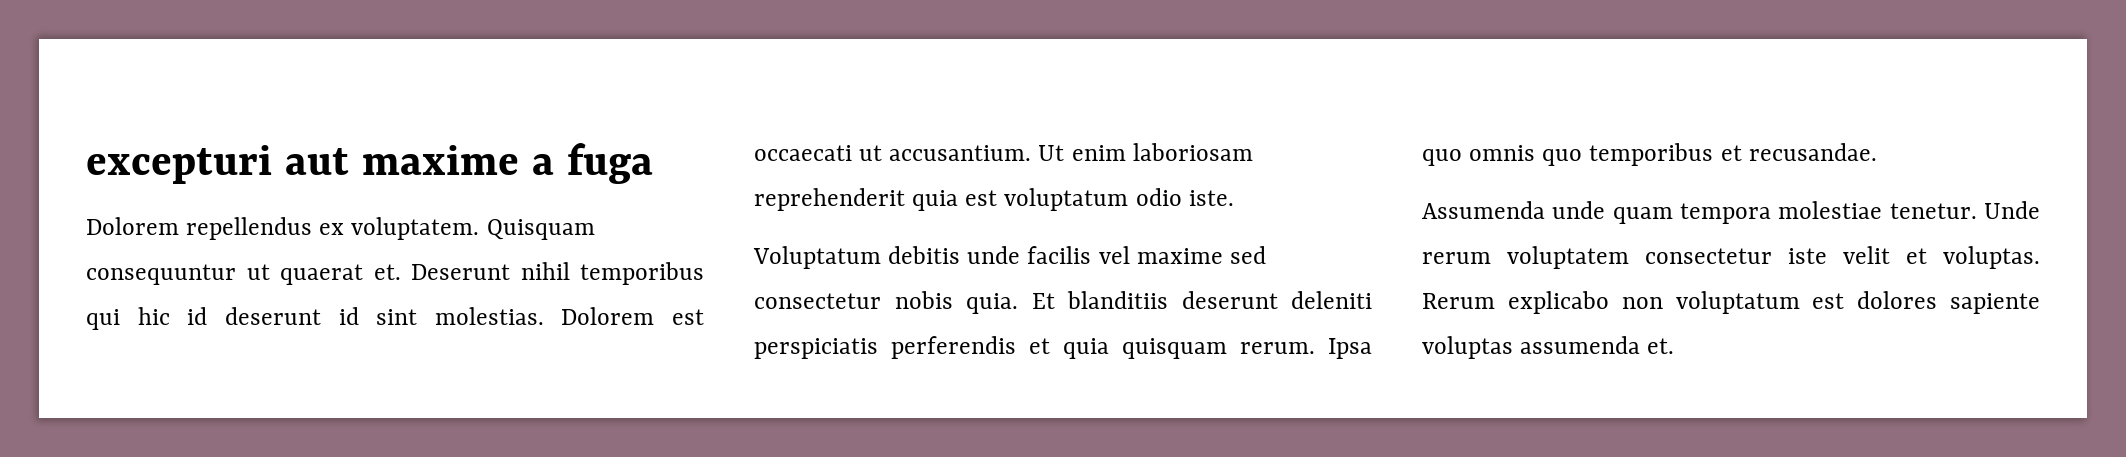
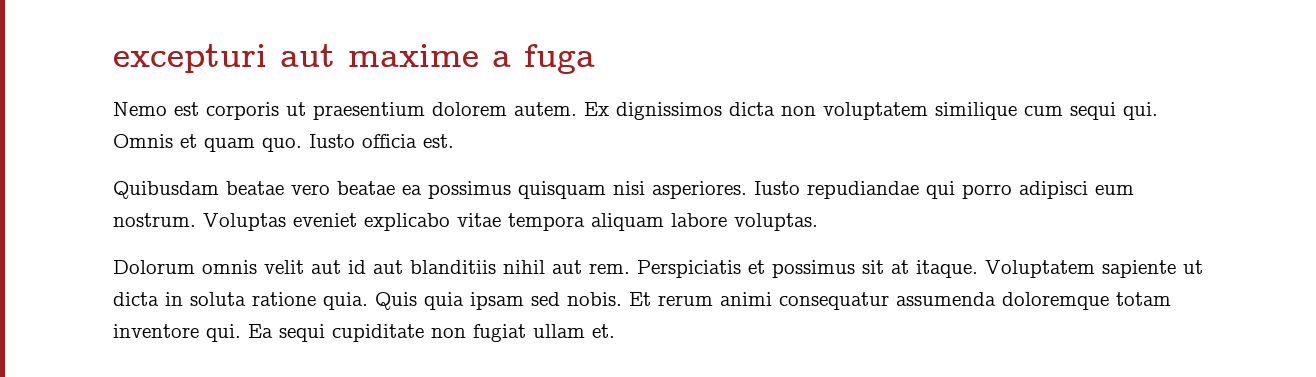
- Dolorem repellendus ex voluptatem. Quisquam consequuntur ut quaerat et. Deserunt nihil temporibus qui hic id deserunt id sint molestias. Dolorem est occaecati ut accusantium. Ut enim laboriosam reprehenderit quia est voluptatum odio iste.
- Voluptatum debitis unde facilis vel maxime sed consectetur nobis quia. Et blanditiis deserunt deleniti perspiciatis perferendis et quia quisquam rerum. Ipsa quo omnis quo temporibus et recusandae.
- Assumenda unde quam tempora molestiae tenetur. Unde rerum voluptatem consectetur iste velit et voluptas. Rerum explicabo non voluptatum est dolores sapiente voluptas assumenda et.
+ Nemo est corporis ut praesentium dolorem autem. Ex dignissimos dicta non voluptatem similique cum sequi qui. Omnis et quam quo. Iusto officia est.
+ Quibusdam beatae vero beatae ea possimus quisquam nisi asperiores. Iusto repudiandae qui porro adipisci eum nostrum. Voluptas eveniet explicabo vitae tempora aliquam labore voluptas.
+ Dolorum omnis velit aut id aut blanditiis nihil aut rem. Perspiciatis et possimus sit at itaque. Voluptatem sapiente ut dicta in soluta ratione quia. Quis quia ipsam sed nobis. Et rerum animi consequatur assumenda doloremque totam inventore qui. Ea sequi cupiditate non fugiat ullam et.

